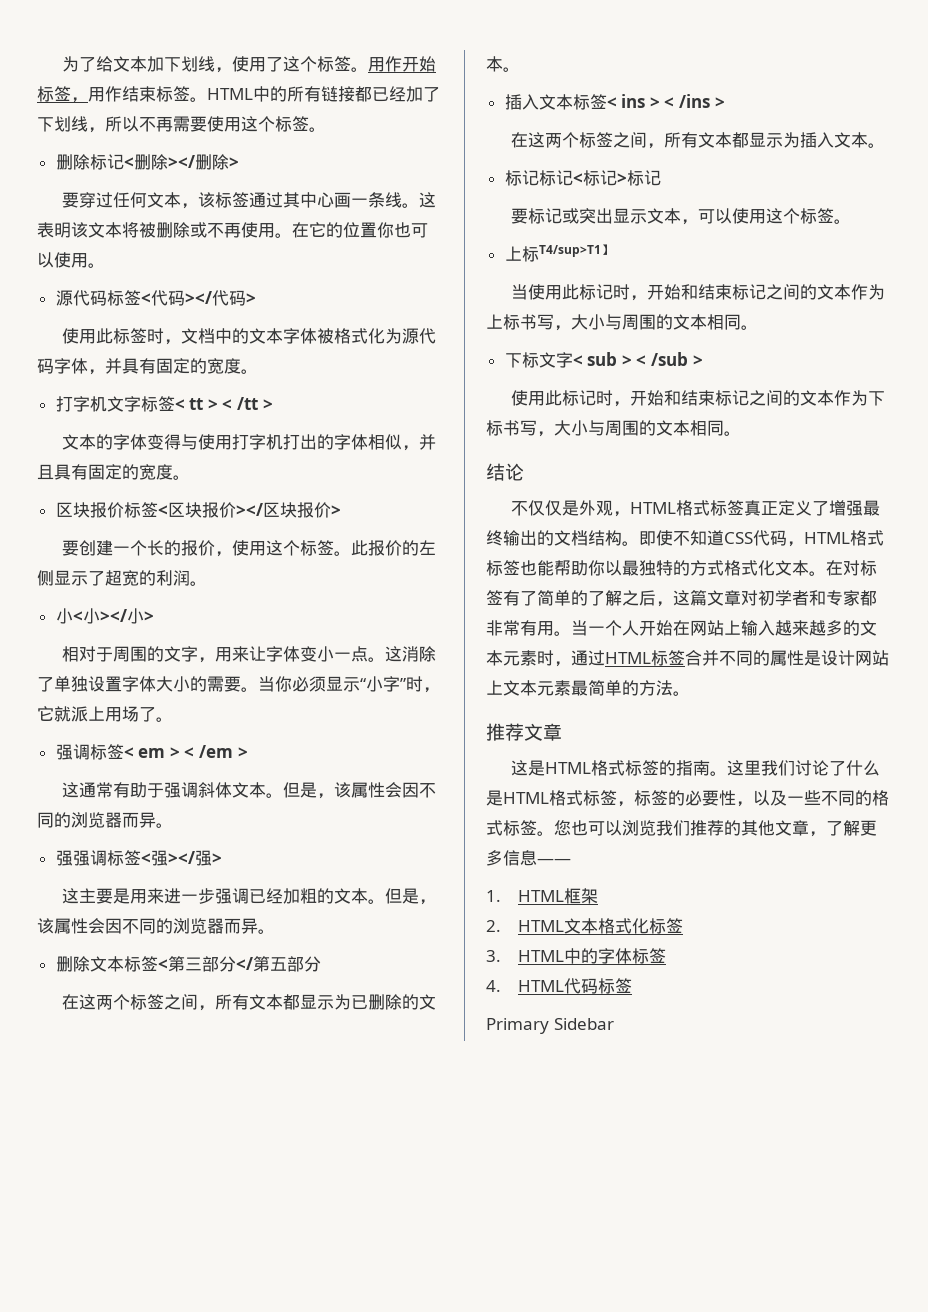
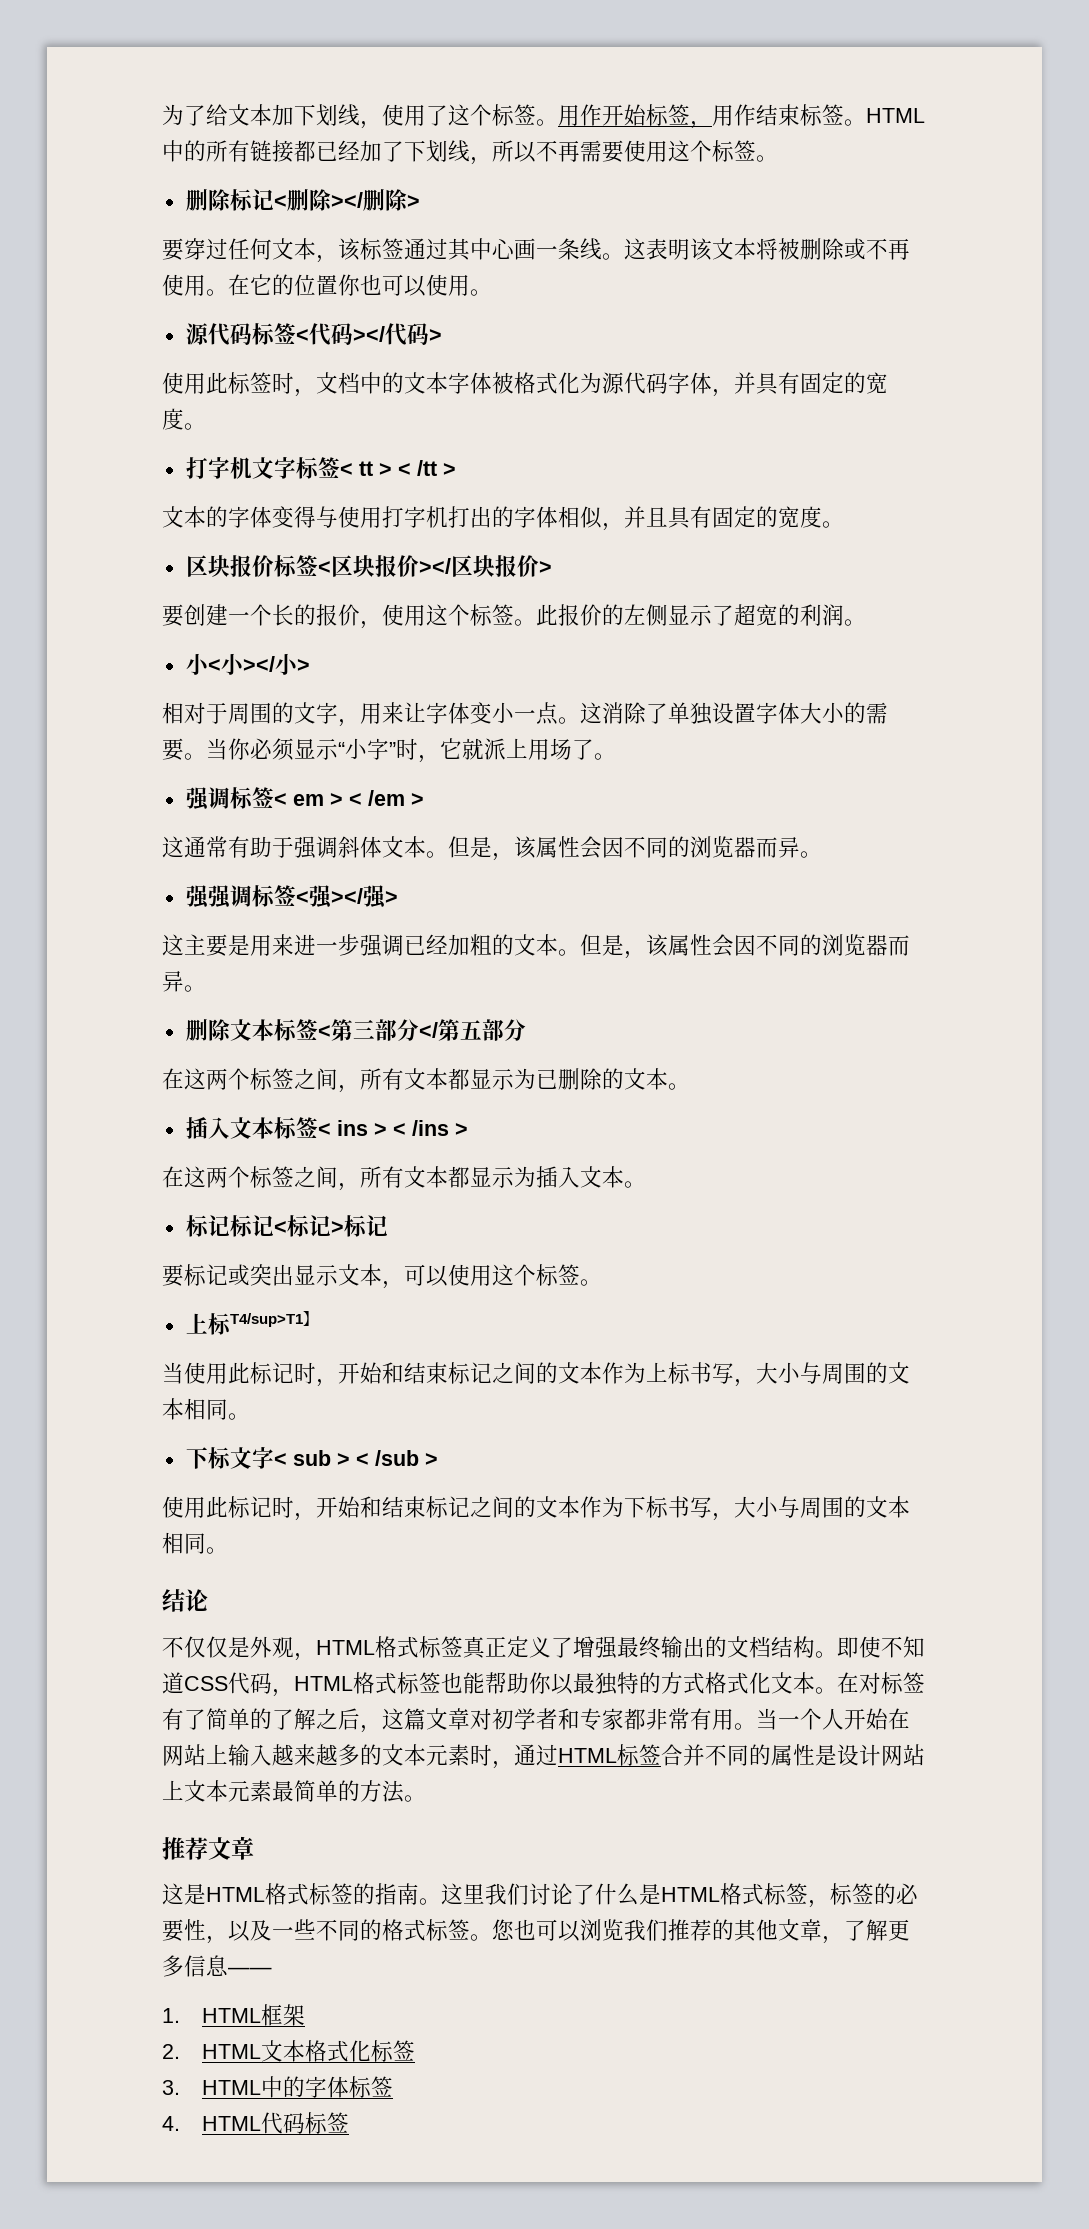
- Primary Sidebar

